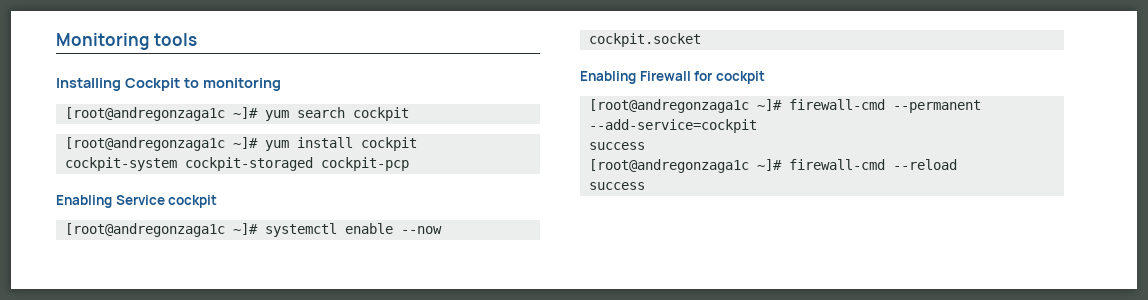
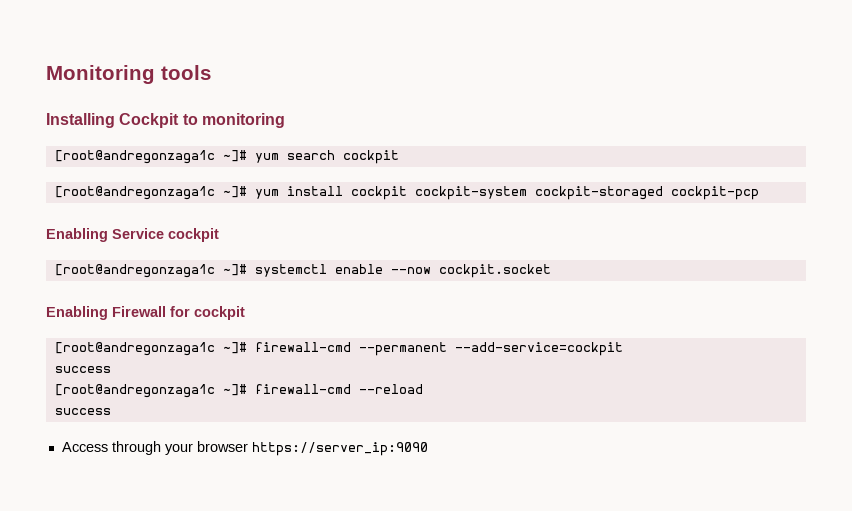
+ Access through your browser https://server_ip:9090

